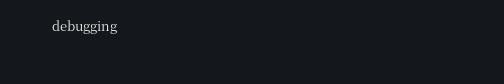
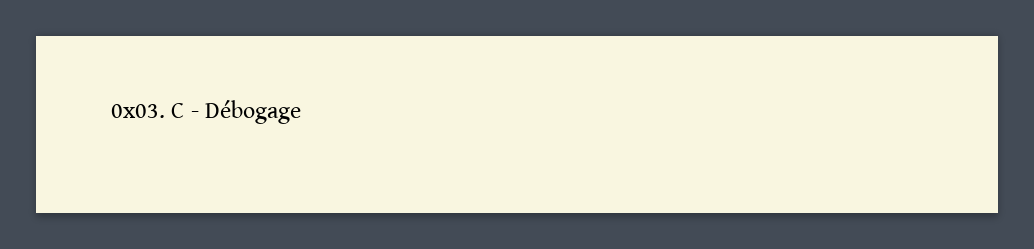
- debugging
+ 0x03. C - Débogage

